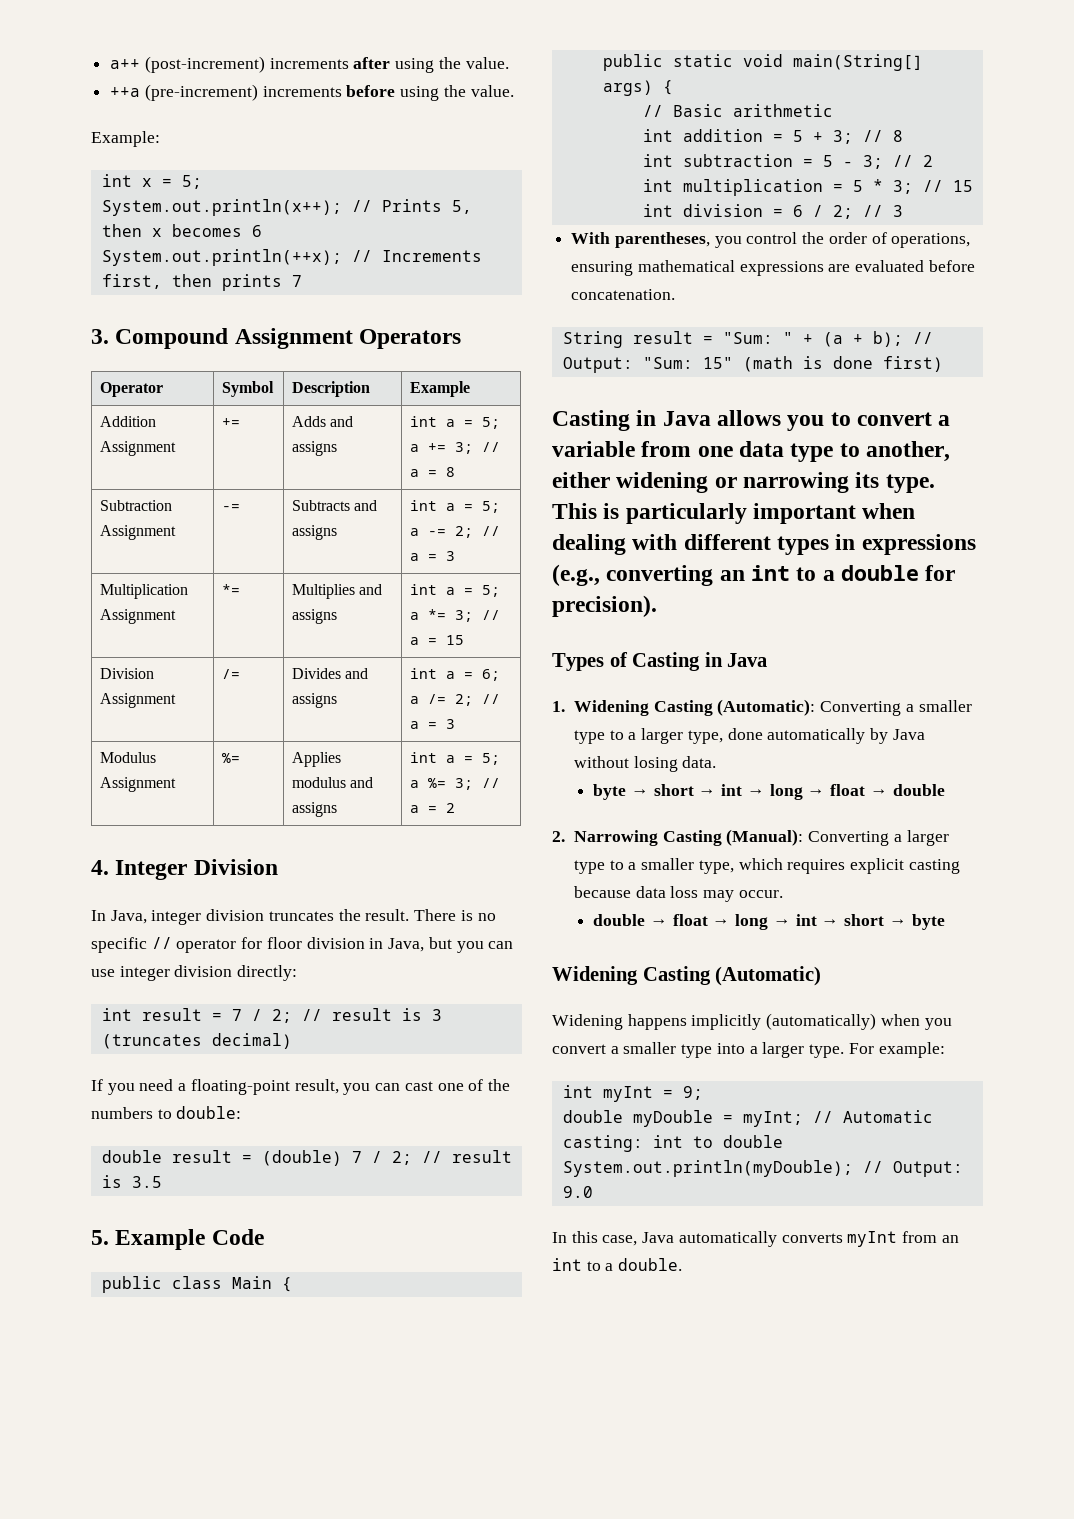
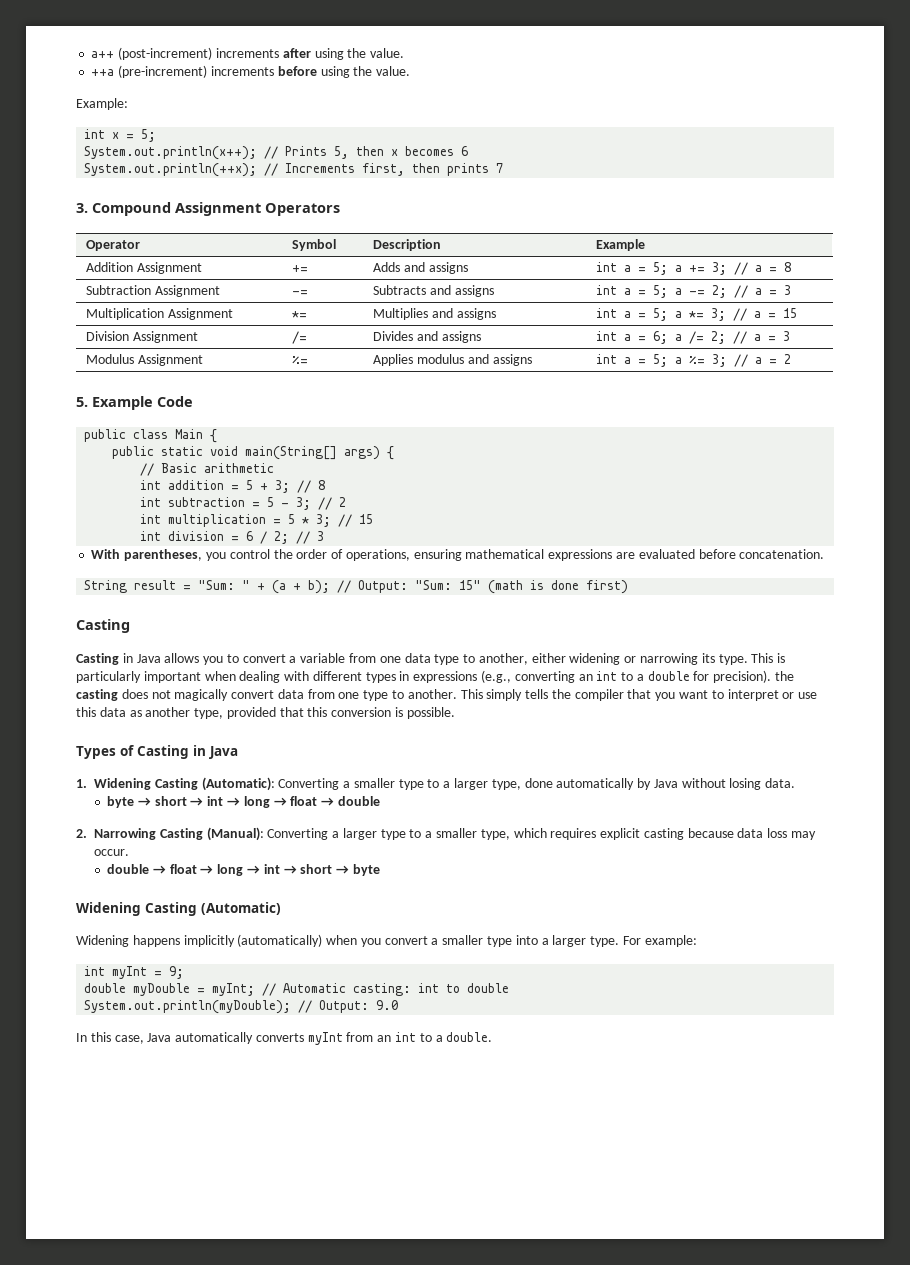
- 4. Integer Division
- In Java, integer division truncates the result. There is no specific // operator for floor division in Java, but you can use integer division directly:
- int result = 7 / 2; // result is 3 (truncates decimal)
- If you need a floating-point result, you can cast one of the numbers to double:
- double result = (double) 7 / 2; // result is 3.5
  String result = "Sum: " + (a + b); // Output: "Sum: 15" (math is done first)
+ Casting
- This is particularly important when dealing with different types in expressions (e.g., converting an int to a double for precision).
+ This is particularly important when dealing with different types in expressions (e.g., converting an int to a double for precision). the casting does not magically convert data from one type to another. This simply tells the compiler that you want to interpret or use this data as another type, provided that this conversion is possible.

